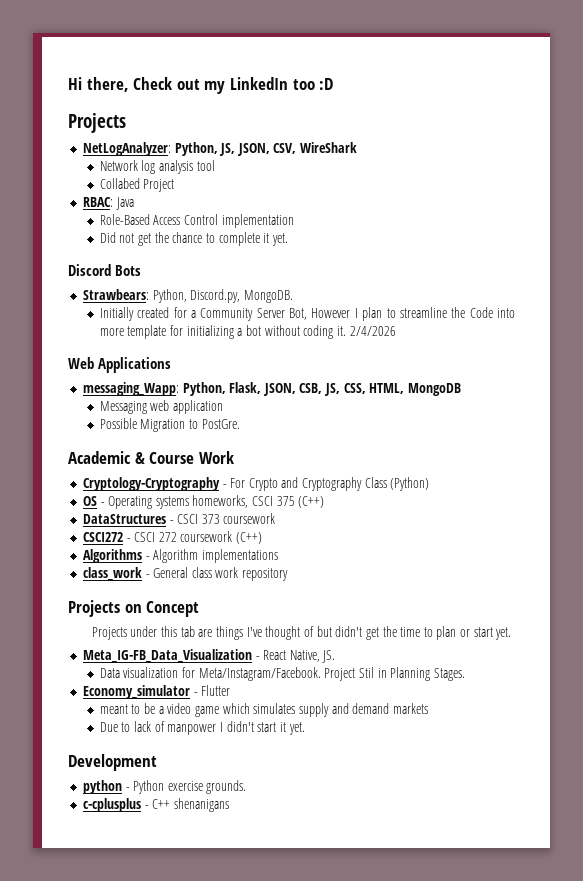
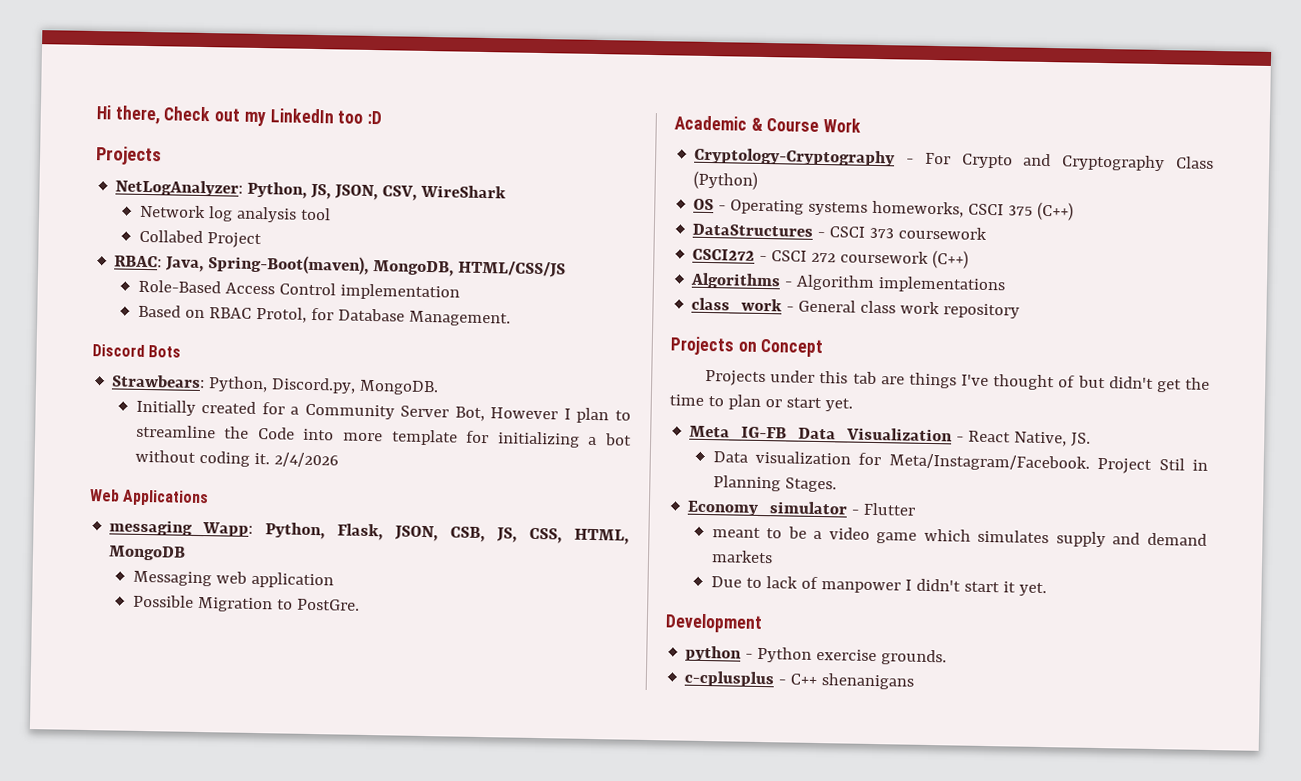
- RBAC: Java
+ RBAC: Java, Spring-Boot(maven), MongoDB, HTML/CSS/JS
- Did not get the chance to complete it yet.
+ Based on RBAC Protol, for Database Management.

